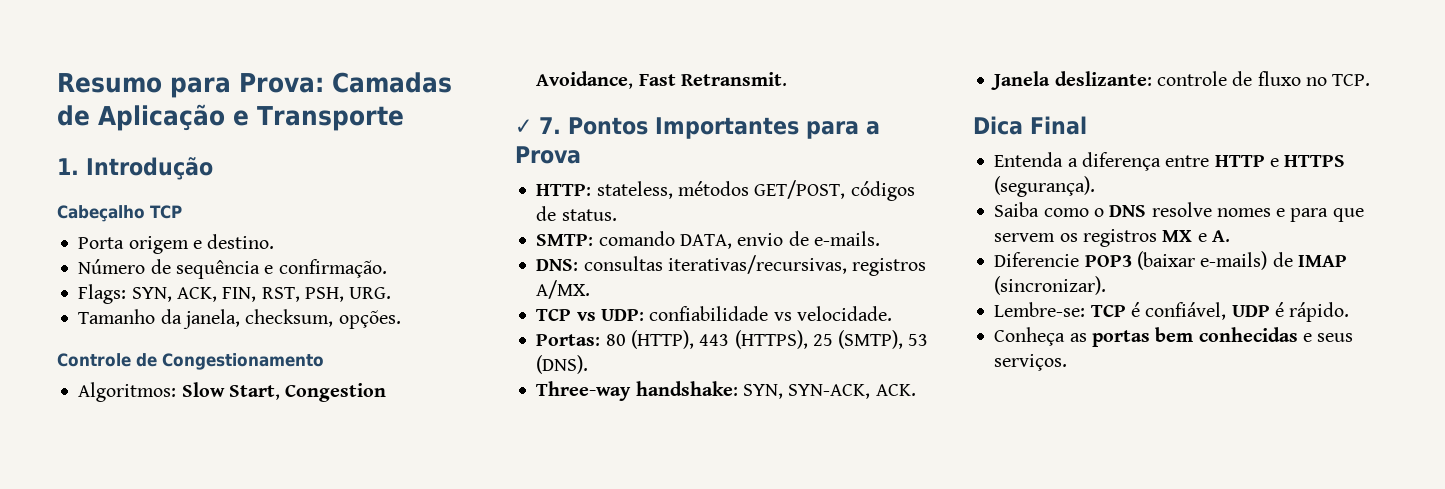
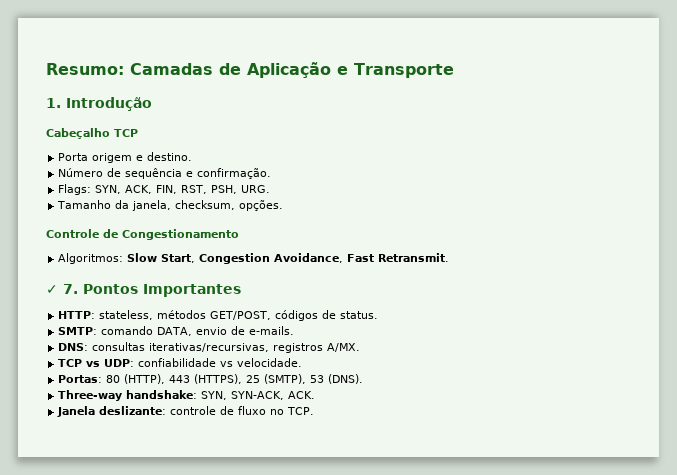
- Resumo para Prova: Camadas de Aplicação e Transporte
+ Resumo: Camadas de Aplicação e Transporte
- ✓ 7. Pontos Importantes para a Prova
+ ✓ 7. Pontos Importantes
- Dica Final
- Entenda a diferença entre HTTP e HTTPS (segurança).
- Saiba como o DNS resolve nomes e para que servem os registros MX e A.
- Diferencie POP3 (baixar e-mails) de IMAP (sincronizar).
- Lembre-se: TCP é confiável, UDP é rápido.
- Conheça as portas bem conhecidas e seus serviços.

